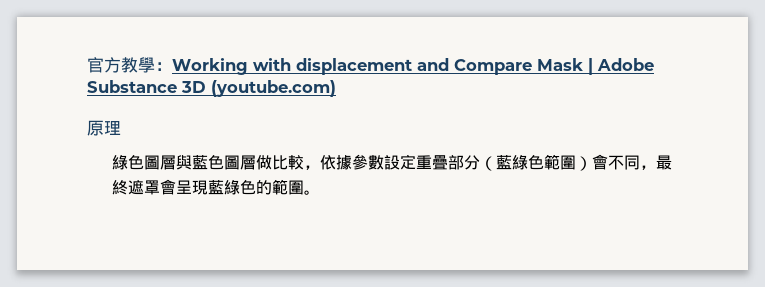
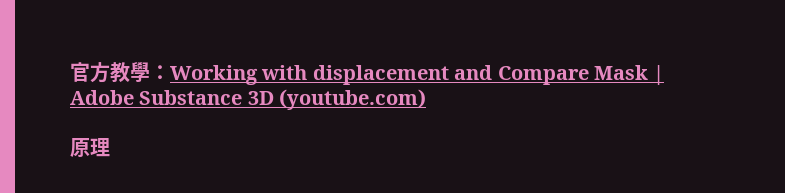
- 綠色圖層與藍色圖層做比較，依據參數設定重疊部分（藍綠色範圍）會不同，最終遮罩會呈現藍綠色的範圍。

